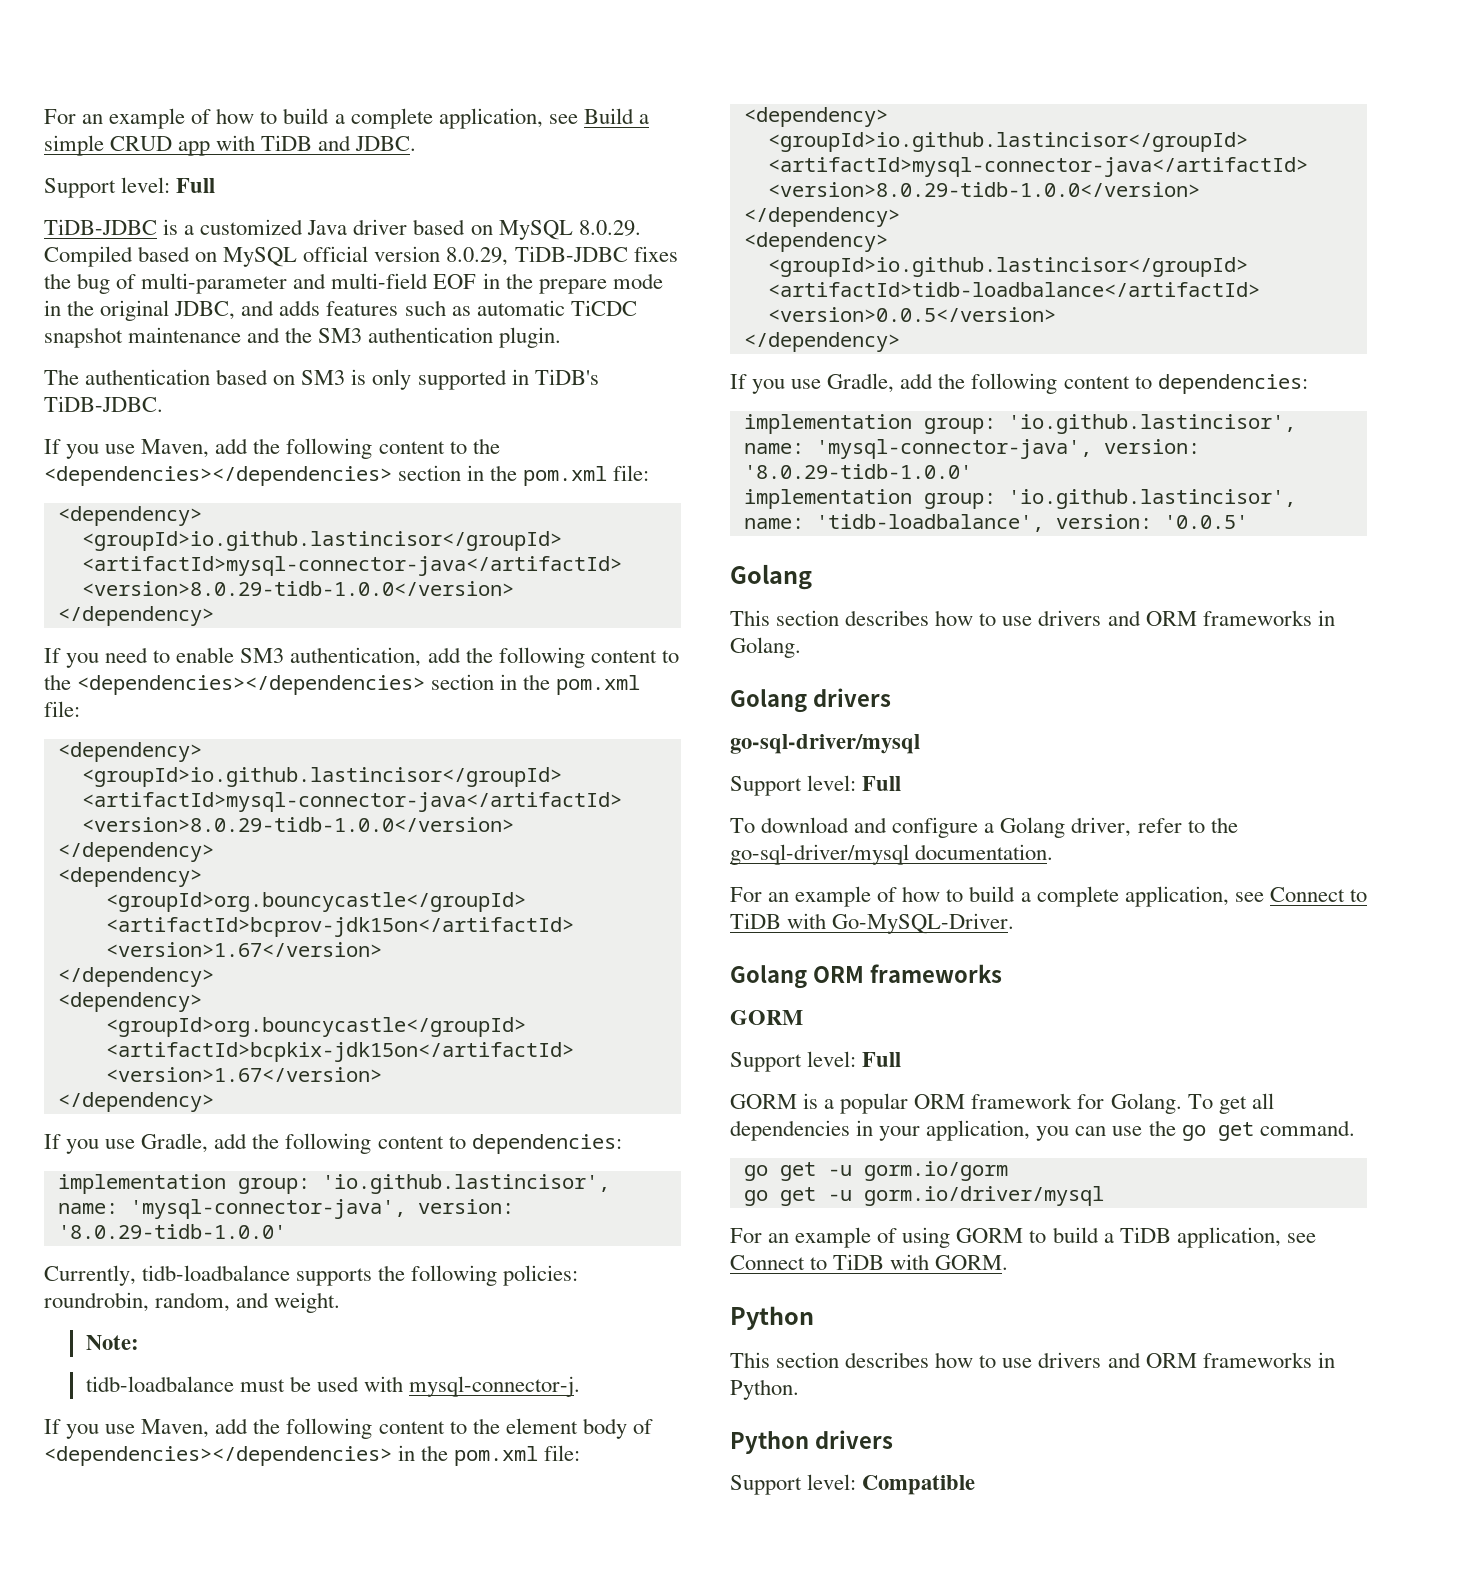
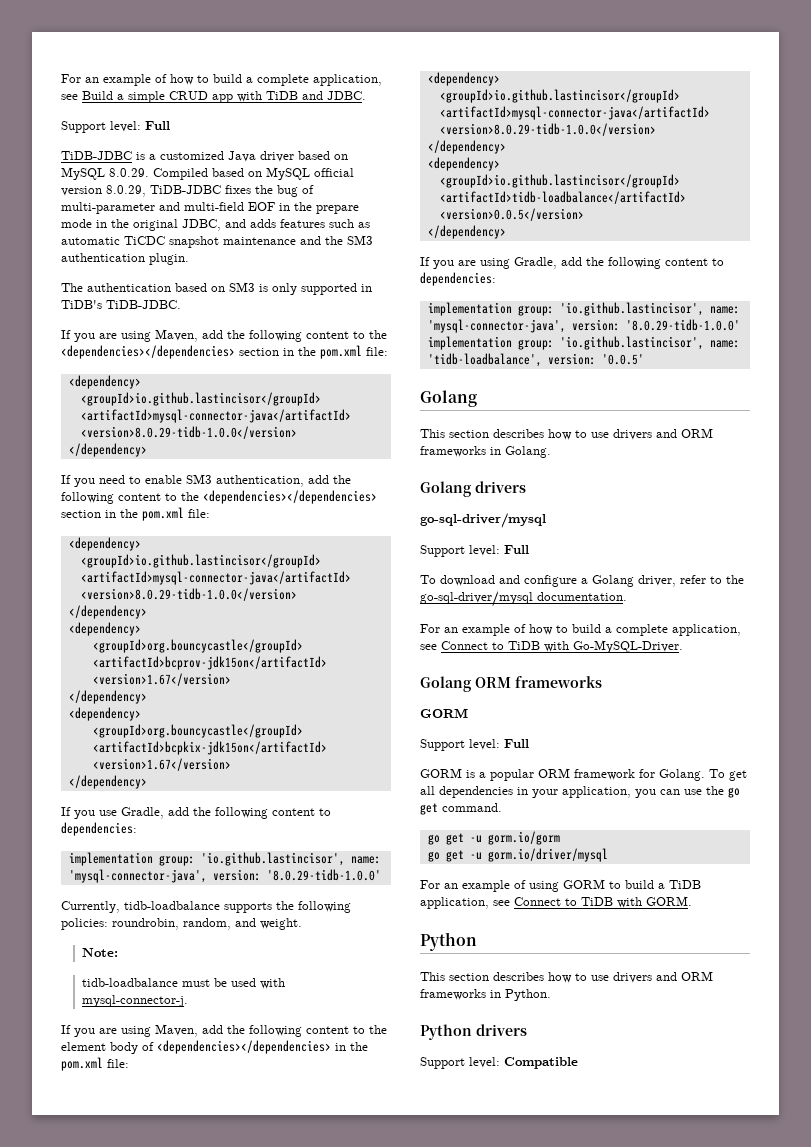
- If you use Maven, add the following content to the <dependencies></dependencies> section in the pom.xml file:
+ If you are using Maven, add the following content to the <dependencies></dependencies> section in the pom.xml file:
- If you use Maven, add the following content to the element body of <dependencies></dependencies> in the pom.xml file:
+ If you are using Maven, add the following content to the element body of <dependencies></dependencies> in the pom.xml file:
  <version>0.0.5</version>
  </dependency>
- If you use Gradle, add the following content to dependencies:
+ If you are using Gradle, add the following content to dependencies:

